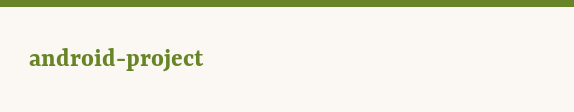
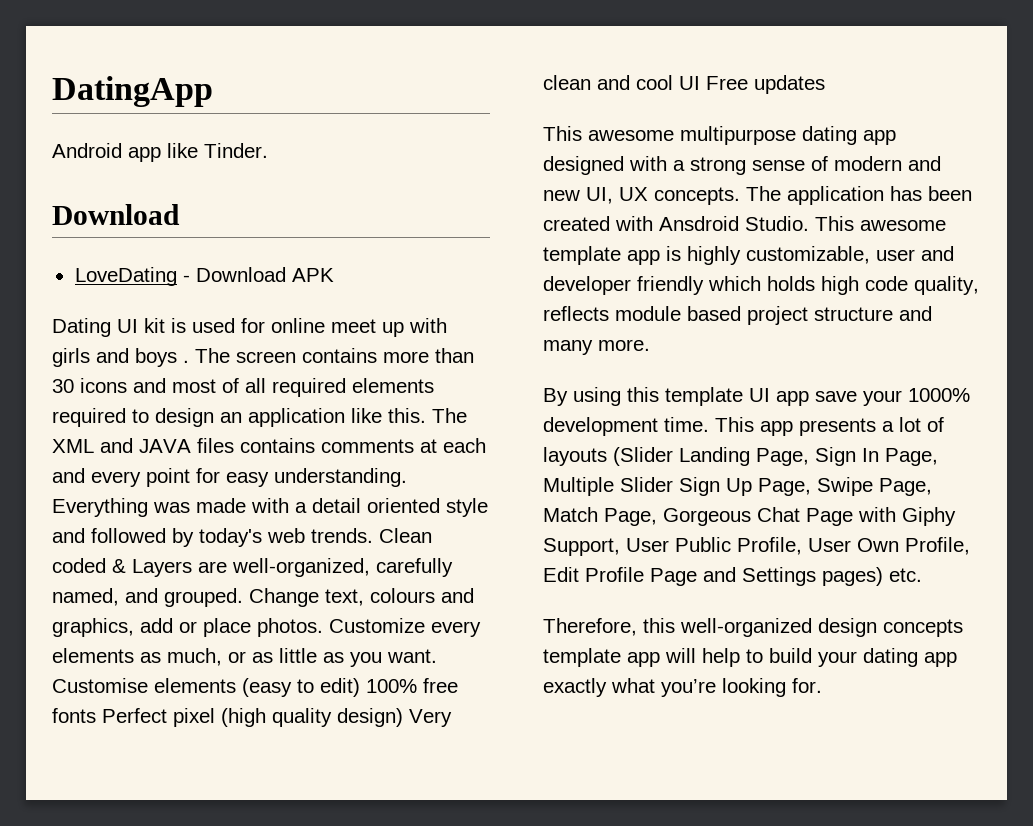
- android-project
+ DatingApp
+ Android app like Tinder.
+ Download
+ LoveDating - Download APK
+ Dating UI kit is used for online meet up with girls and boys . The screen contains more than 30 icons and most of all required elements required to design an application like this. The XML and JAVA files contains comments at each and every point for easy understanding. Everything was made with a detail oriented style and followed by today's web trends. Clean coded & Layers are well-organized, carefully named, and grouped. Change text, colours and graphics, add or place photos. Customize every elements as much, or as little as you want. Customise elements (easy to edit) 100% free fonts Perfect pixel (high quality design) Very clean and cool UI Free updates
+ This awesome multipurpose dating app designed with a strong sense of modern and new UI, UX concepts. The application has been created with Ansdroid Studio. This awesome template app is highly customizable, user and developer friendly which holds high code quality, reflects module based project structure and many more.
+ By using this template UI app save your 1000% development time. This app presents a lot of layouts (Slider Landing Page, Sign In Page, Multiple Slider Sign Up Page, Swipe Page, Match Page, Gorgeous Chat Page with Giphy Support, User Public Profile, User Own Profile, Edit Profile Page and Settings pages) etc.
+ Therefore, this well-organized design concepts template app will help to build your dating app exactly what you’re looking for.

